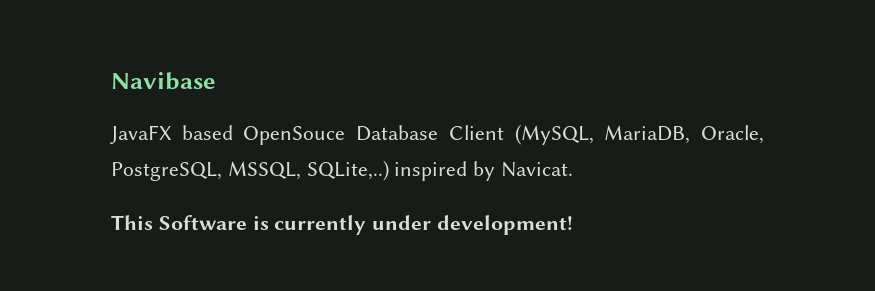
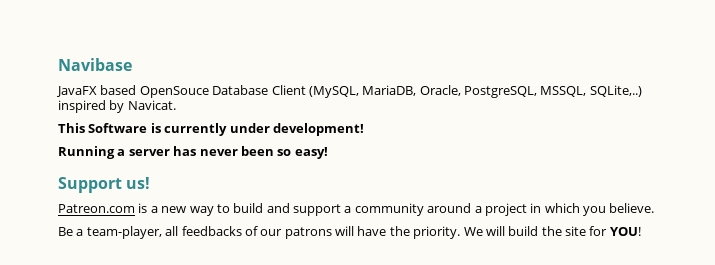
+ Running a server has never been so easy!
+ Support us!
+ Patreon.com is a new way to build and support a community around a project in which you believe.
+ Be a team-player, all feedbacks of our patrons will have the priority. We will build the site for YOU!

